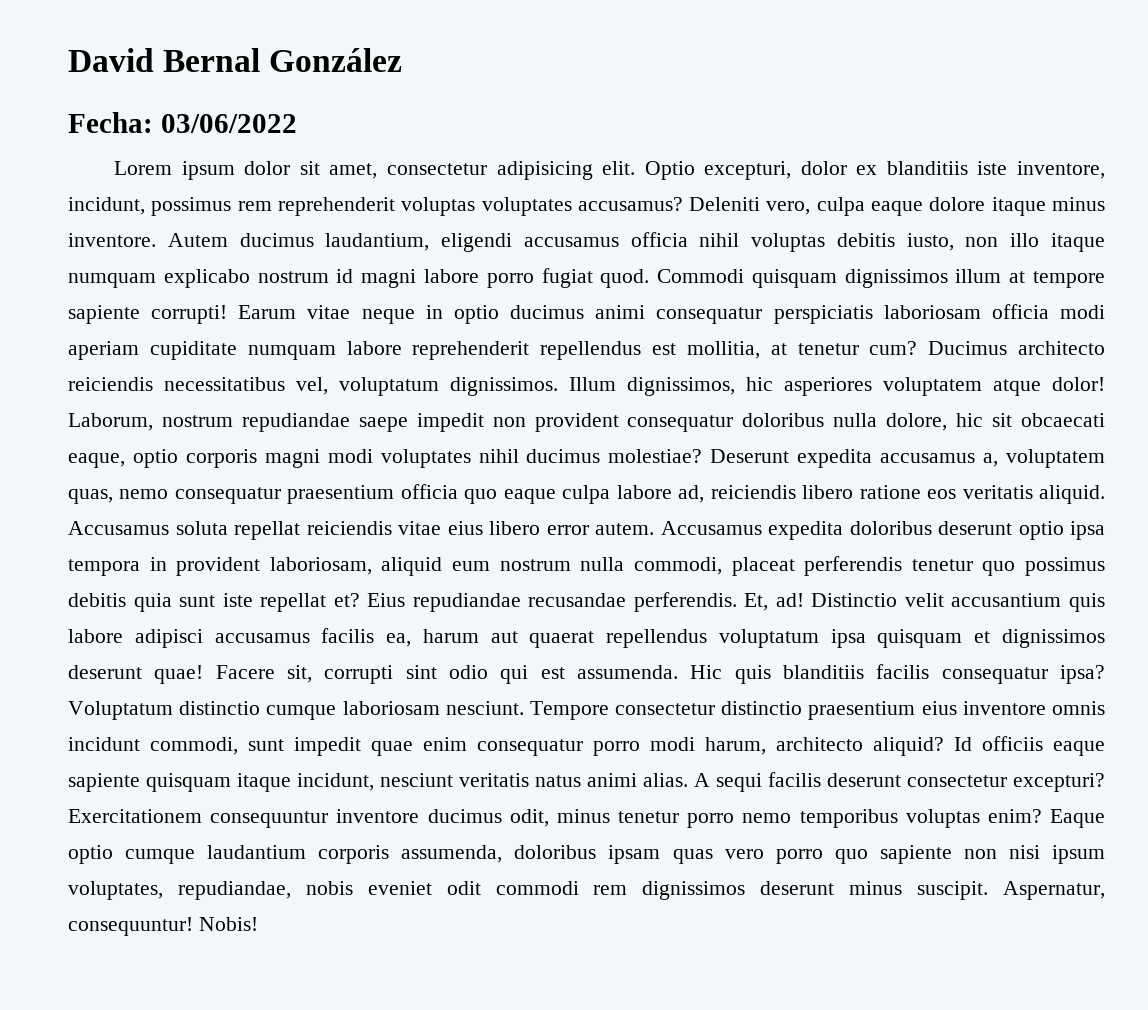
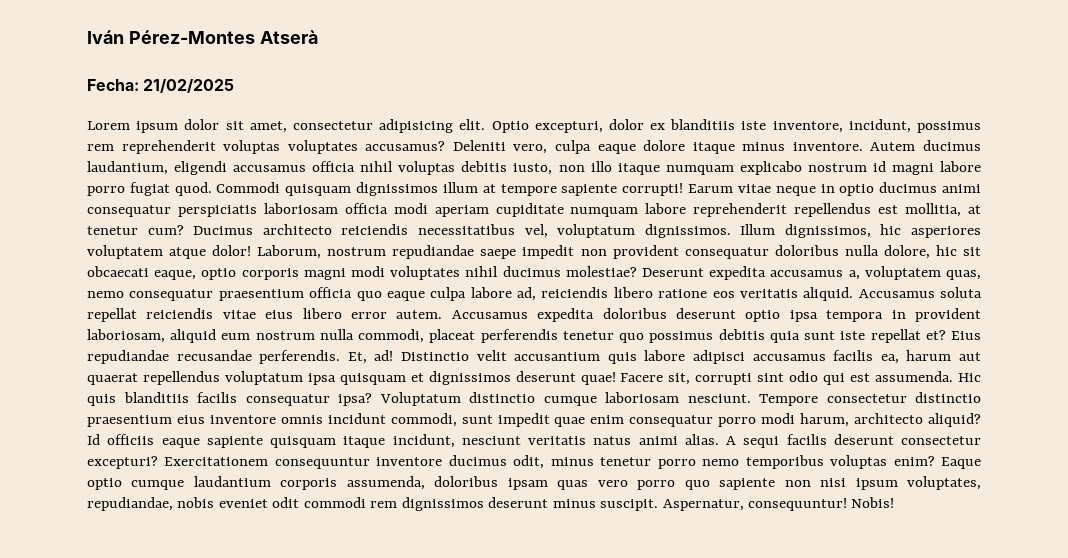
- David Bernal González
+ Iván Pérez-Montes Atserà
- Fecha: 03/06/2022
+ Fecha: 21/02/2025

